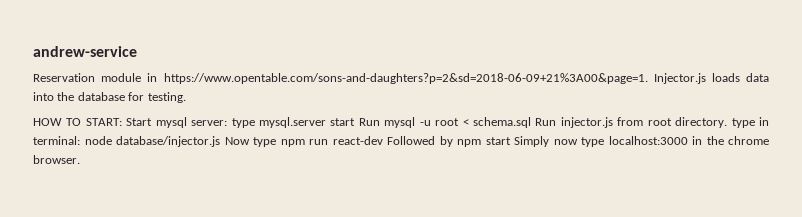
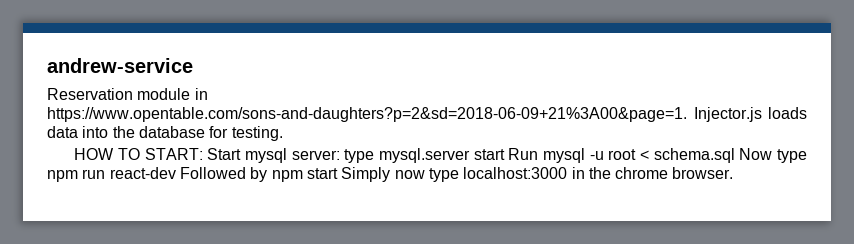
- HOW TO START: Start mysql server: type mysql.server start Run mysql -u root < schema.sql Run injector.js from root directory. type in terminal: node database/injector.js Now type npm run react-dev Followed by npm start Simply now type localhost:3000 in the chrome browser.
+ HOW TO START: Start mysql server: type mysql.server start Run mysql -u root < schema.sql Now type npm run react-dev Followed by npm start Simply now type localhost:3000 in the chrome browser.

